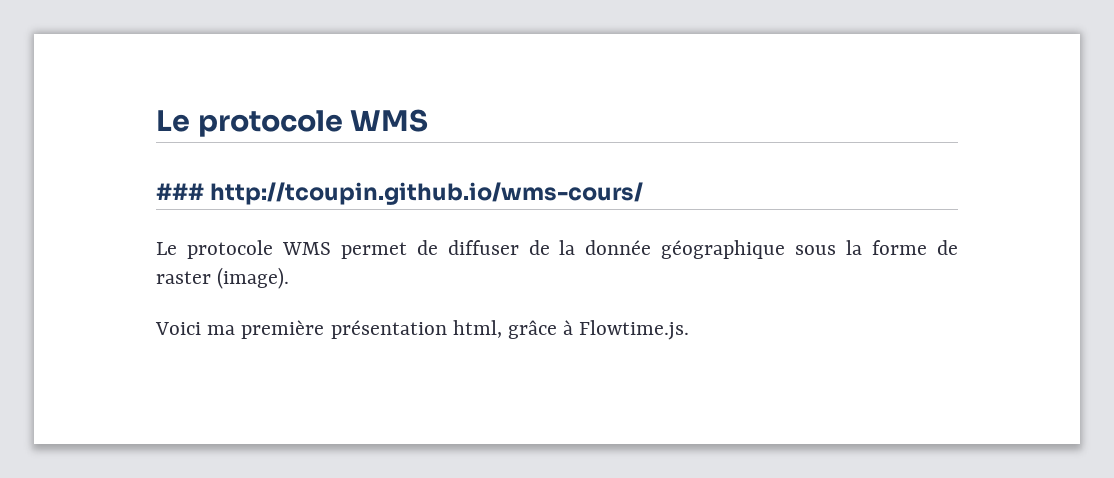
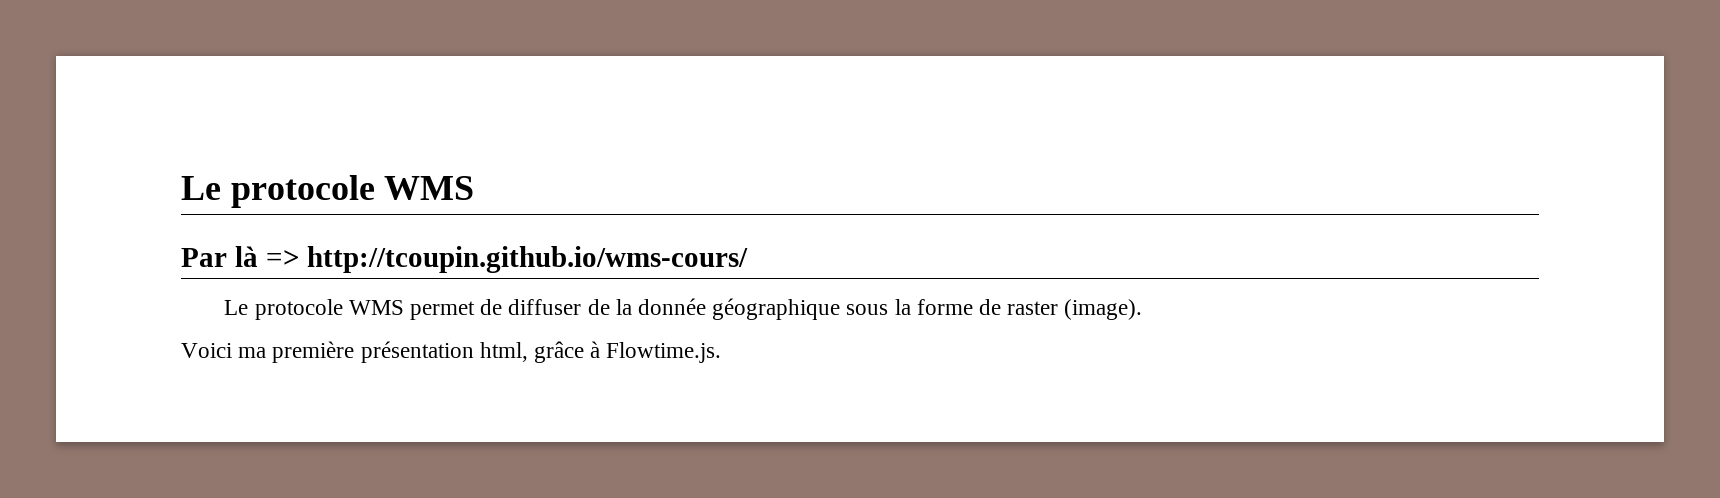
- ### http://tcoupin.github.io/wms-cours/
+ Par là => http://tcoupin.github.io/wms-cours/

